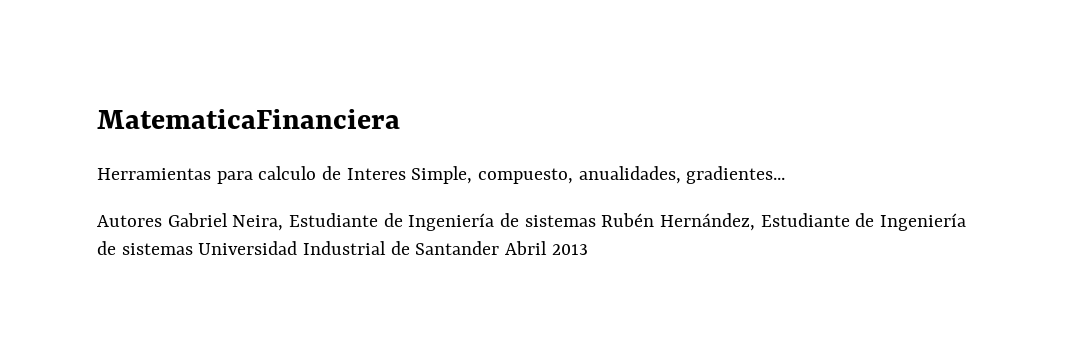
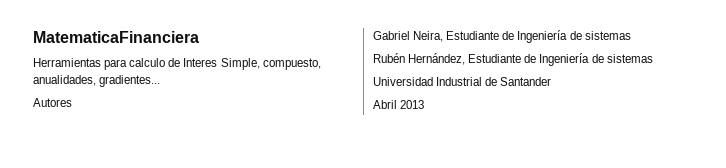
- Autores Gabriel Neira, Estudiante de Ingeniería de sistemas Rubén Hernández, Estudiante de Ingeniería de sistemas Universidad Industrial de Santander Abril 2013
+ Autores
+ Gabriel Neira, Estudiante de Ingeniería de sistemas
+ Rubén Hernández, Estudiante de Ingeniería de sistemas
+ Universidad Industrial de Santander
+ Abril 2013

